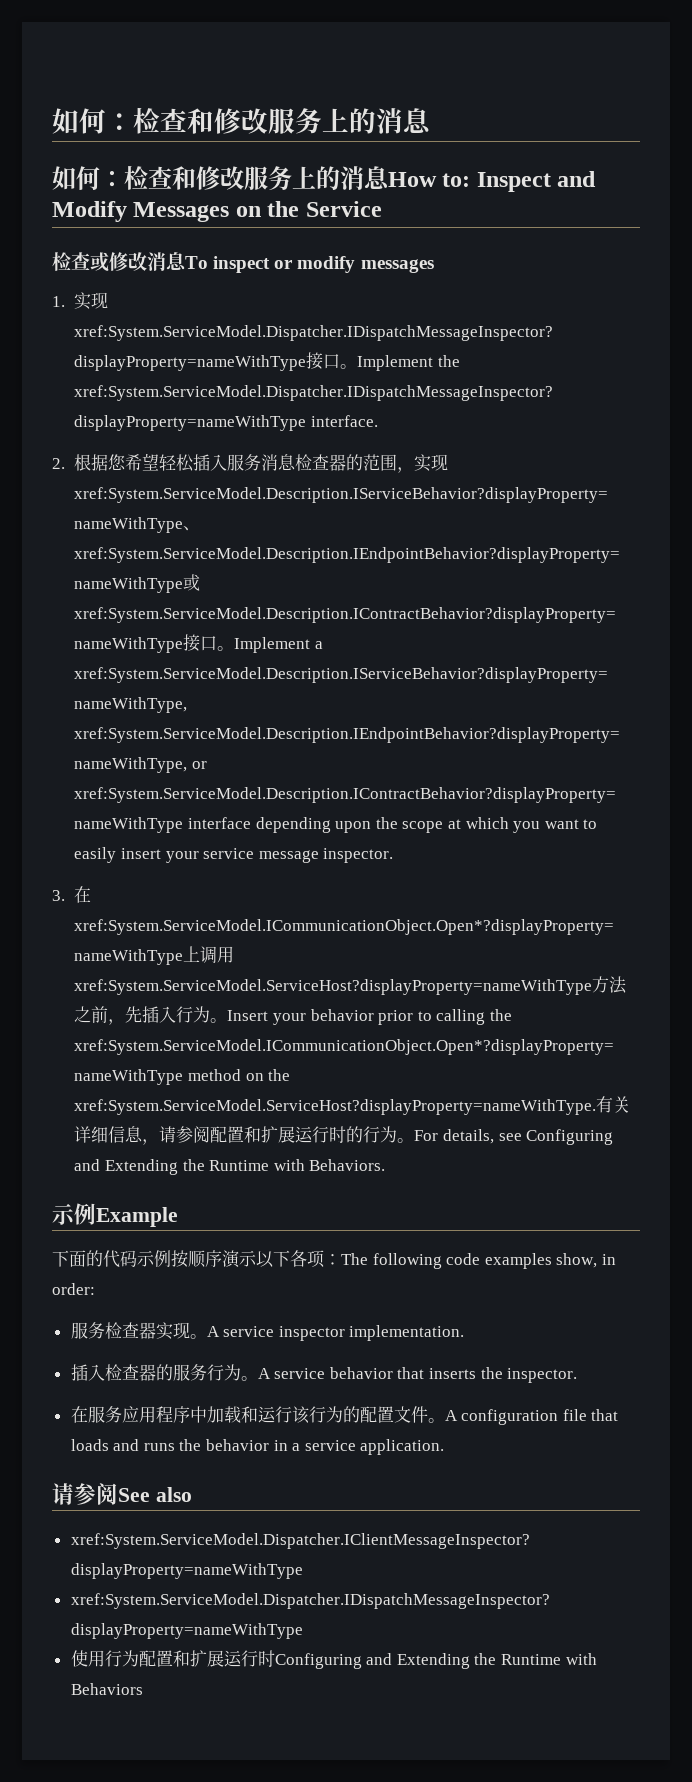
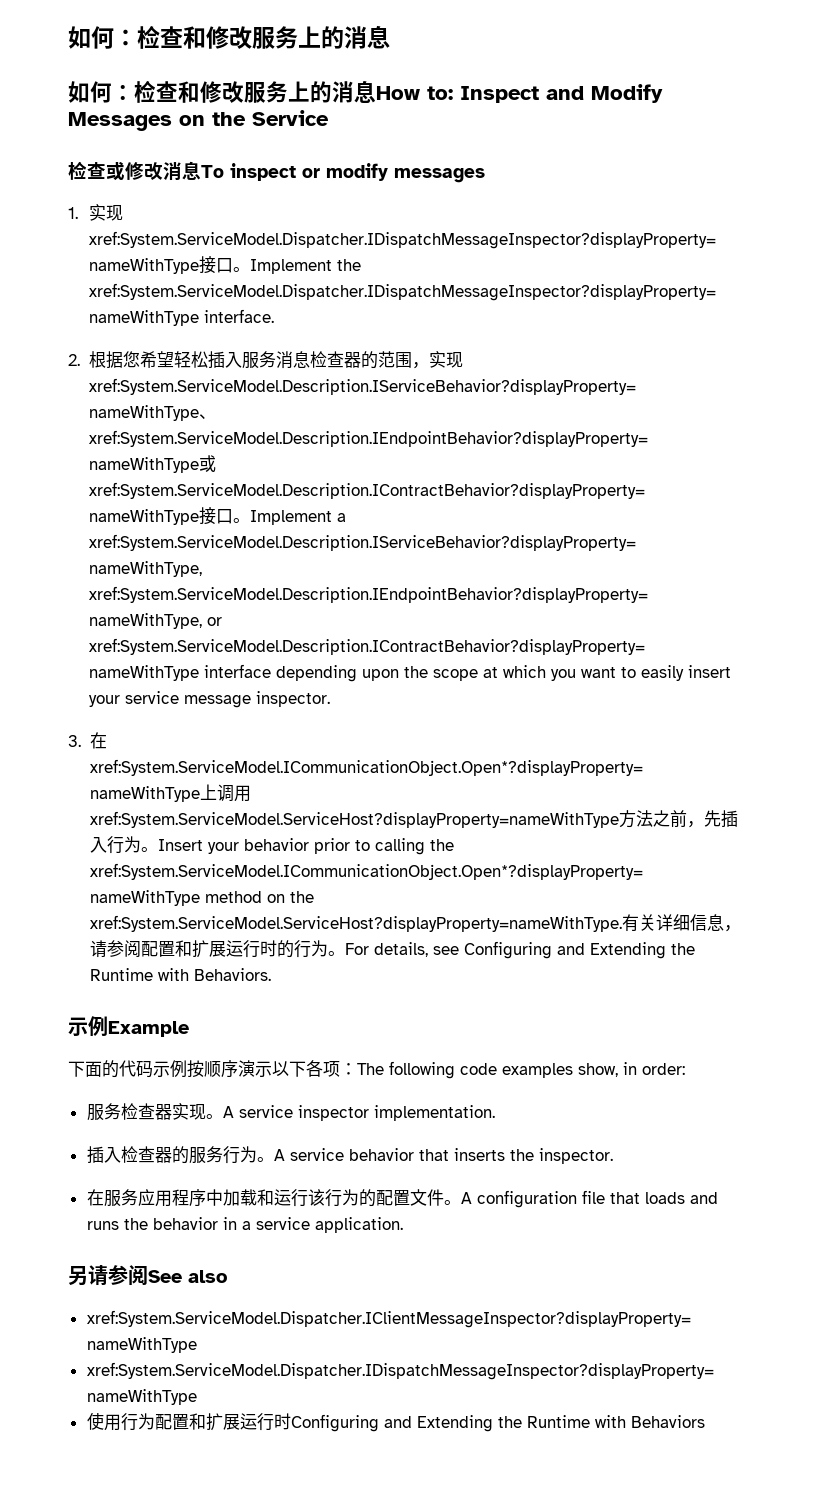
- 请参阅See also
+ 另请参阅See also

